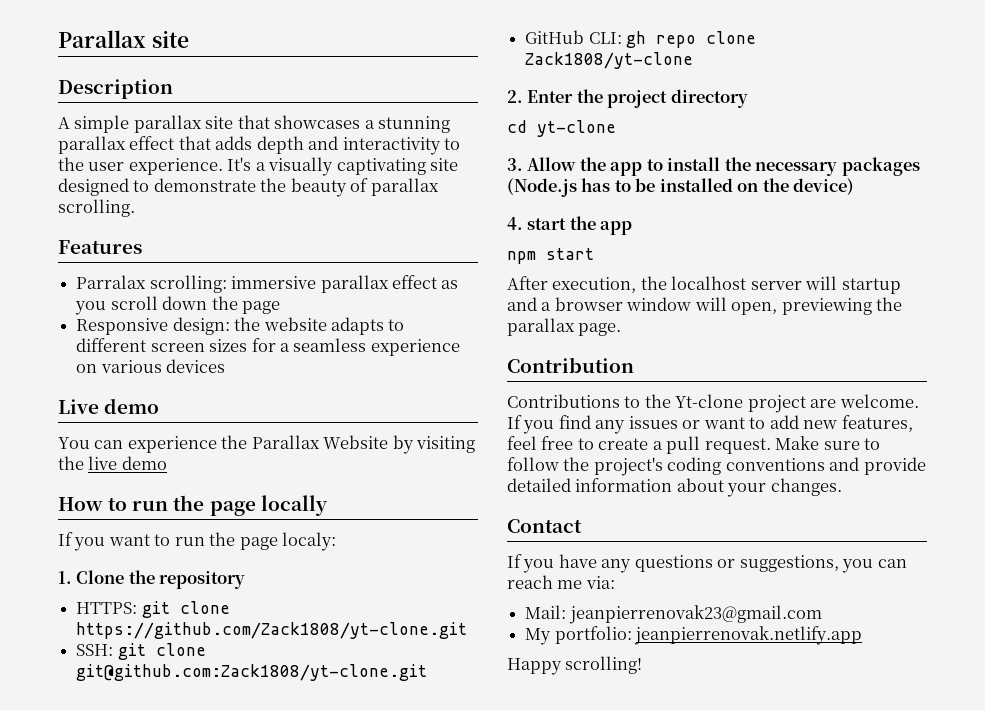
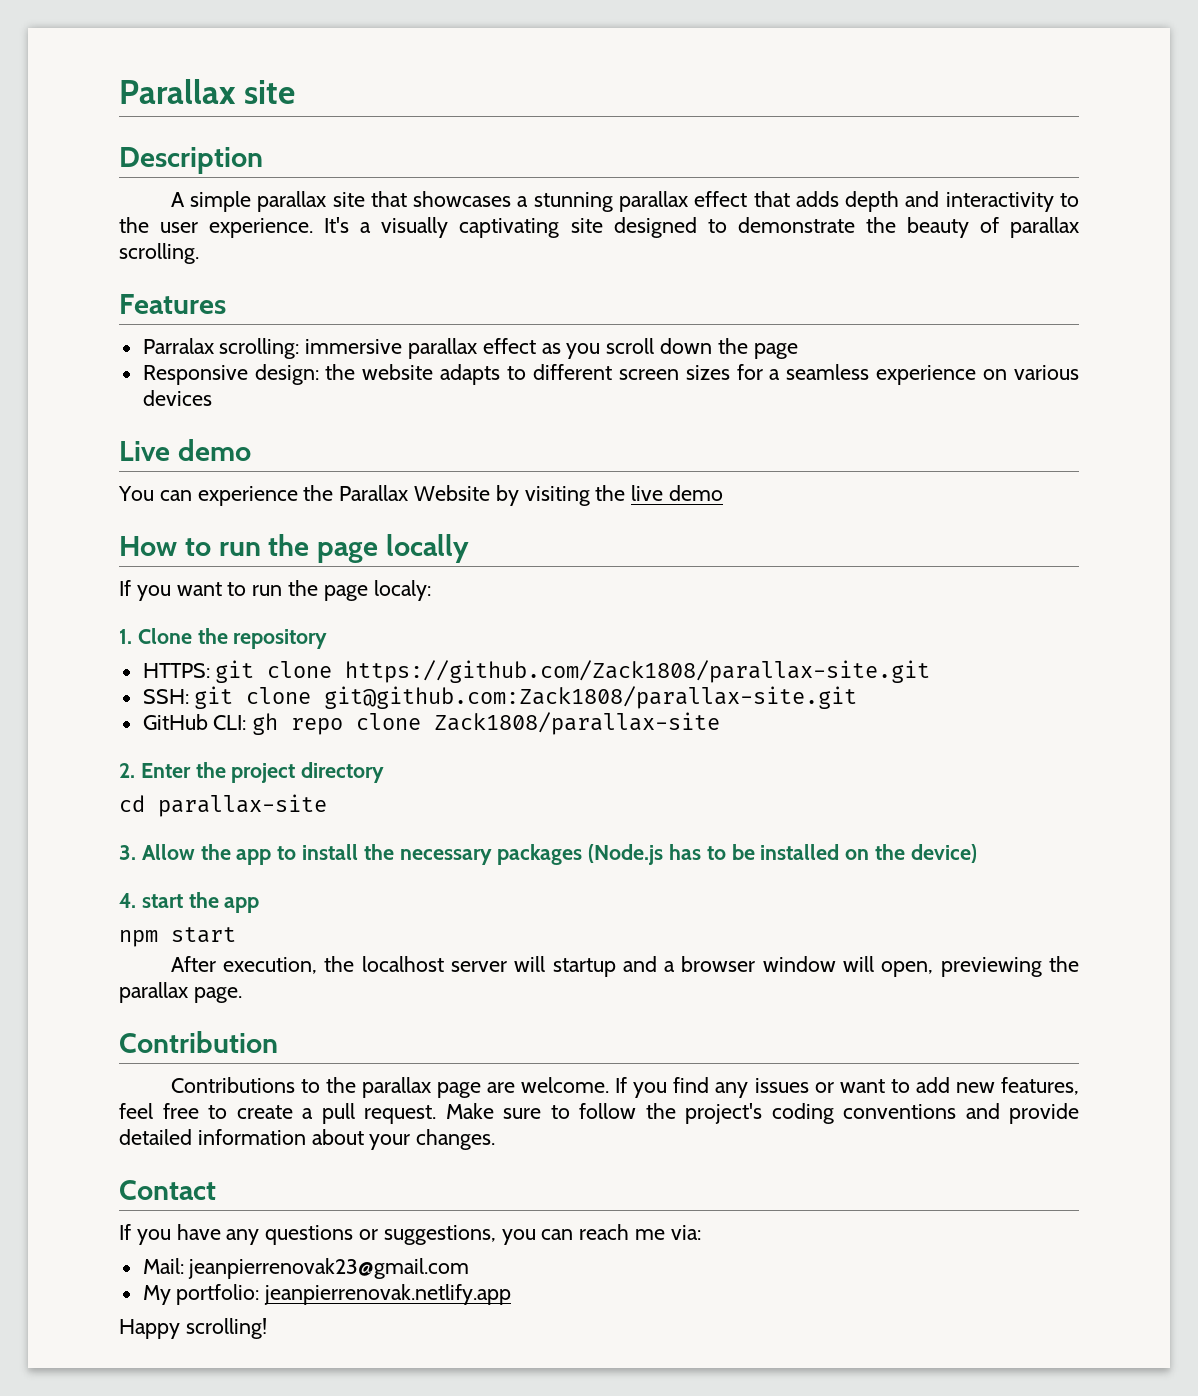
- HTTPS: git clone https://github.com/Zack1808/yt-clone.git
+ HTTPS: git clone https://github.com/Zack1808/parallax-site.git
- SSH: git clone git@github.com:Zack1808/yt-clone.git
+ SSH: git clone git@github.com:Zack1808/parallax-site.git
- GitHub CLI: gh repo clone Zack1808/yt-clone
+ GitHub CLI: gh repo clone Zack1808/parallax-site
- cd yt-clone
+ cd parallax-site
- Contributions to the Yt-clone project are welcome.
+ Contributions to the parallax page are welcome.

